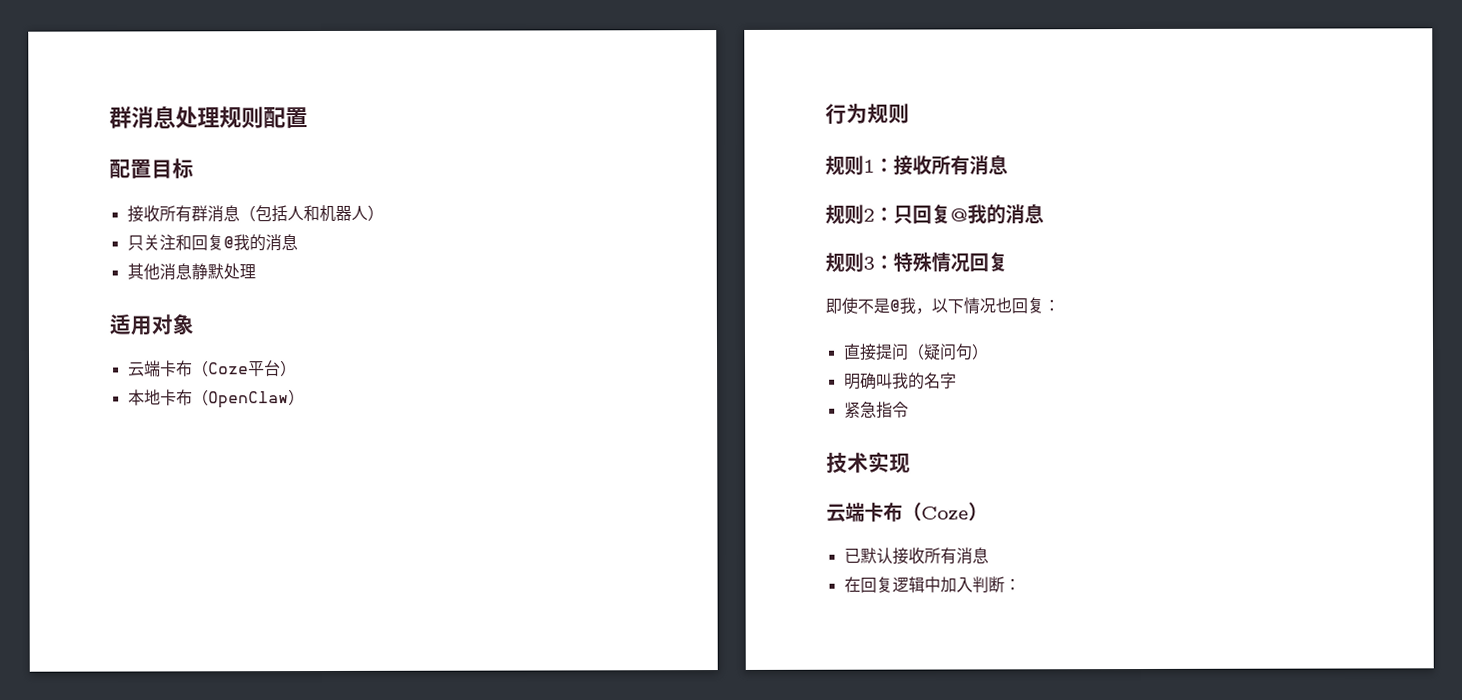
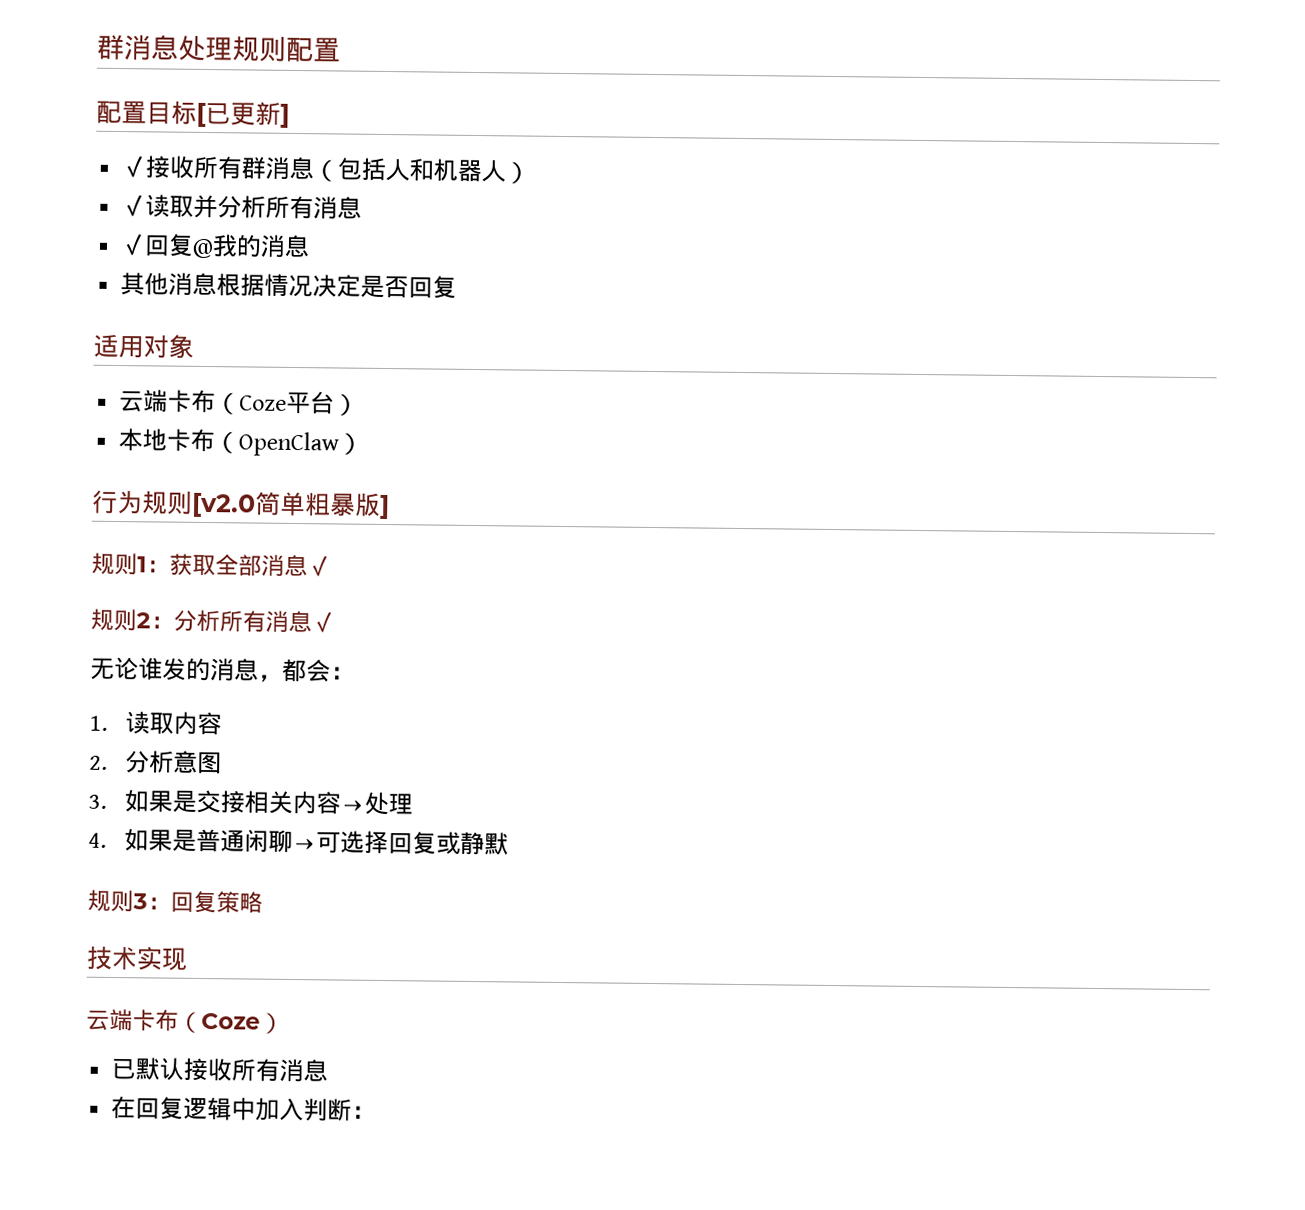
- 配置目标
- 接收所有群消息（包括人和机器人）
+ 配置目标[已更新]
+ ✓接收所有群消息（包括人和机器人）
- 只关注和回复@我的消息
+ ✓读取并分析所有消息
+ ✓回复@我的消息
- 其他消息静默处理
+ 其他消息根据情况决定是否回复
- 行为规则
+ 行为规则[v2.0简单粗暴版]
- 规则1：接收所有消息
+ 规则1：获取全部消息✓
- 规则2：只回复@我的消息
+ 规则2：分析所有消息✓
+ 无论谁发的消息，都会：
+ 1.读取内容
+ 2.分析意图
+ 3.如果是交接相关内容→处理
+ 4.如果是普通闲聊→可选择回复或静默
- 规则3：特殊情况回复
- 即使不是@我，以下情况也回复：
- 直接提问（疑问句）
- 明确叫我的名字
- 紧急指令
+ 规则3：回复策略

